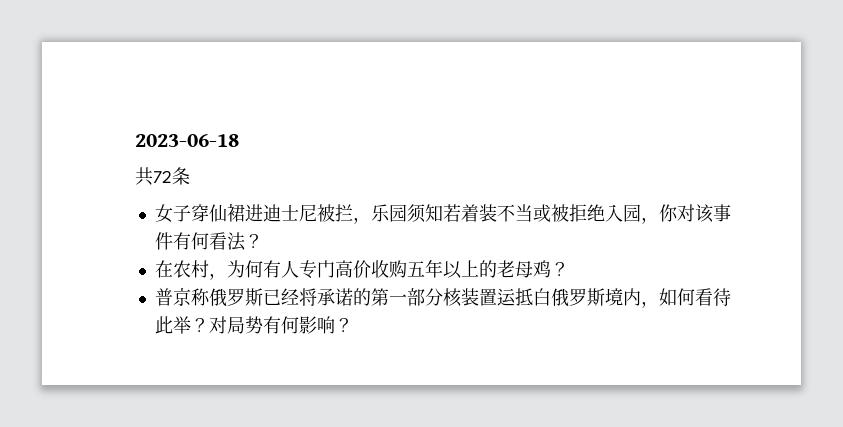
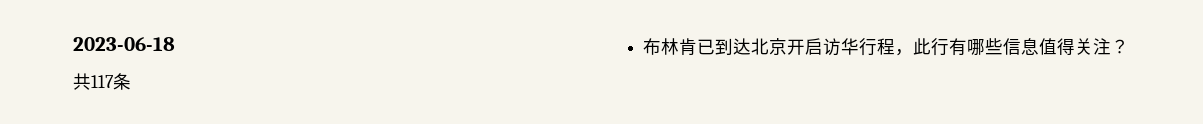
- 共72条
+ 共117条
- 女子穿仙裙进迪士尼被拦，乐园须知若着装不当或被拒绝入园，你对该事件有何看法？
- 在农村，为何有人专门高价收购五年以上的老母鸡？
- 普京称俄罗斯已经将承诺的第一部分核装置运抵白俄罗斯境内，如何看待此举？对局势有何影响？
+ 布林肯已到达北京开启访华行程，此行有哪些信息值得关注？

